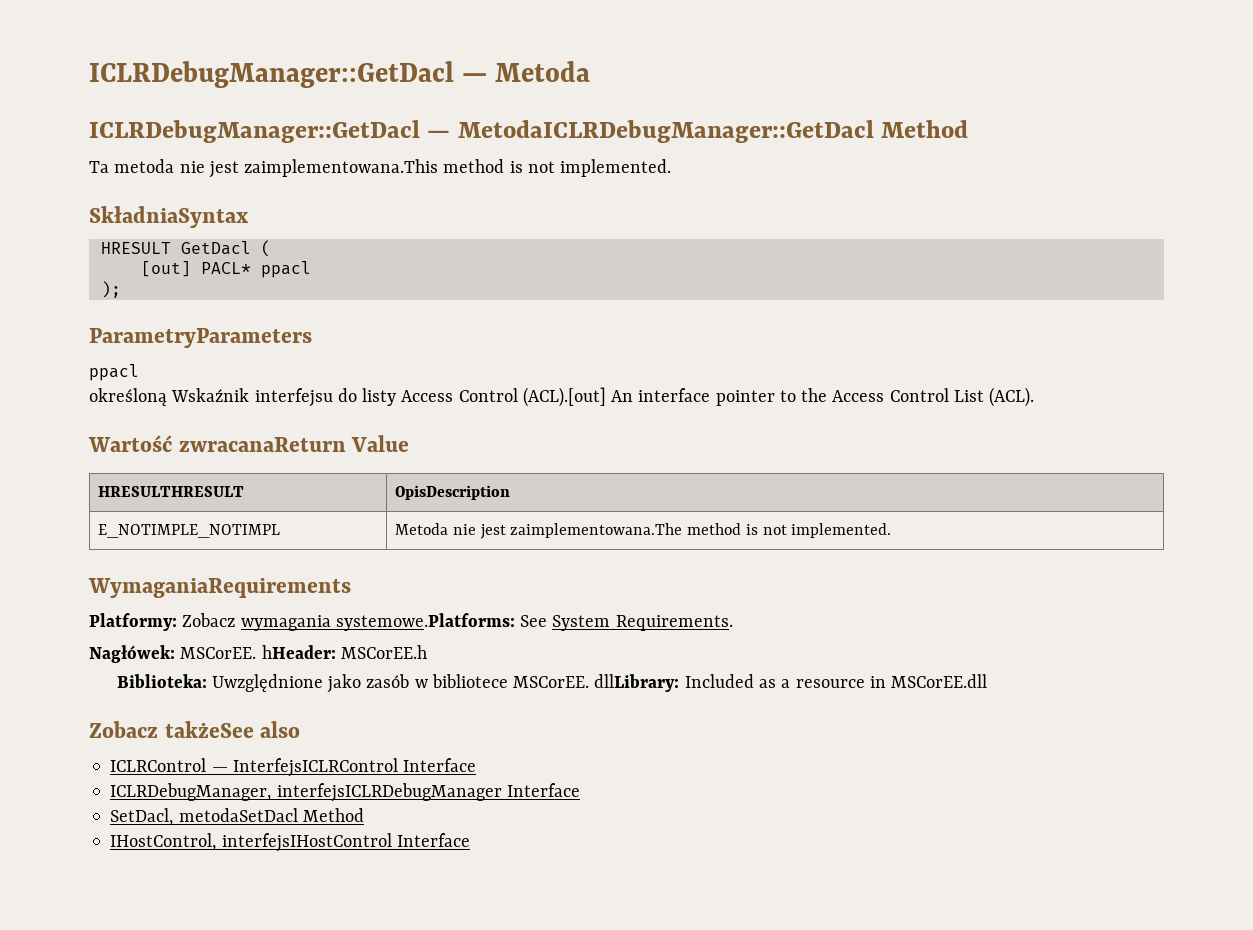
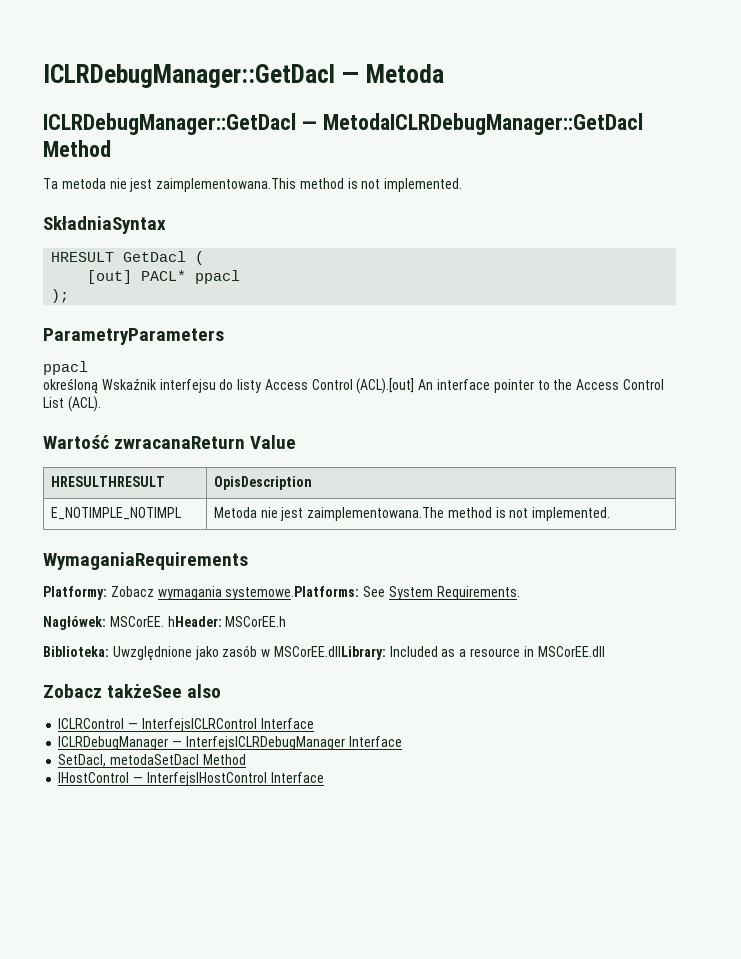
- Biblioteka: Uwzględnione jako zasób w bibliotece MSCorEE. dllLibrary: Included as a resource in MSCorEE.dll
+ Biblioteka: Uwzględnione jako zasób w MSCorEE.dllLibrary: Included as a resource in MSCorEE.dll
- ICLRDebugManager, interfejsICLRDebugManager Interface
+ ICLRDebugManager — InterfejsICLRDebugManager Interface
- IHostControl, interfejsIHostControl Interface
+ IHostControl — InterfejsIHostControl Interface

